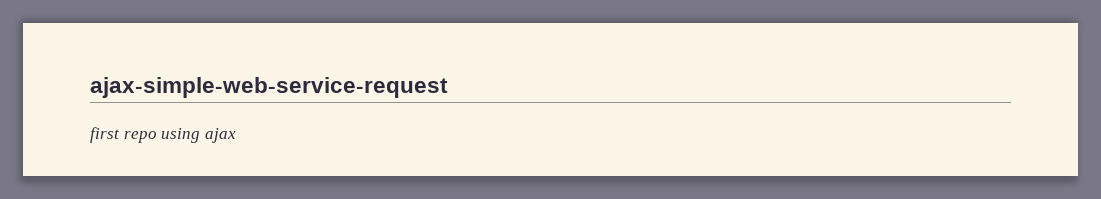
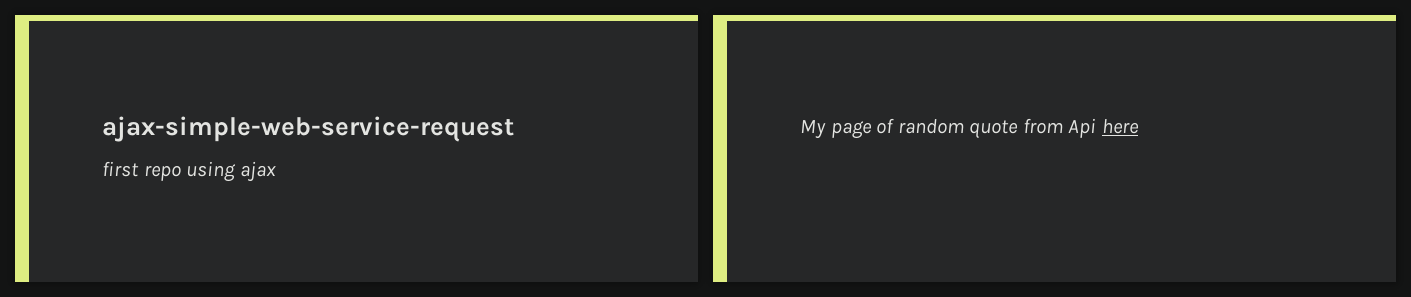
+ My page of random quote from Api here

